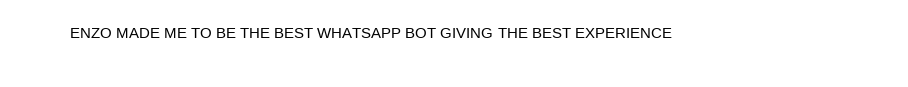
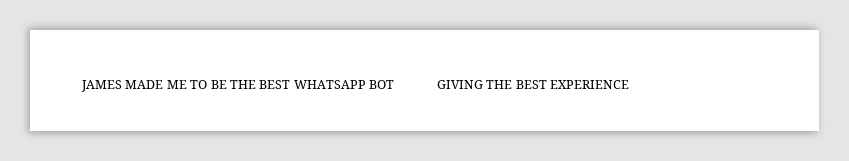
- ENZO MADE ME TO BE THE BEST WHATSAPP BOT GIVING THE BEST EXPERIENCE
+ JAMES MADE ME TO BE THE BEST WHATSAPP BOT GIVING THE BEST EXPERIENCE

